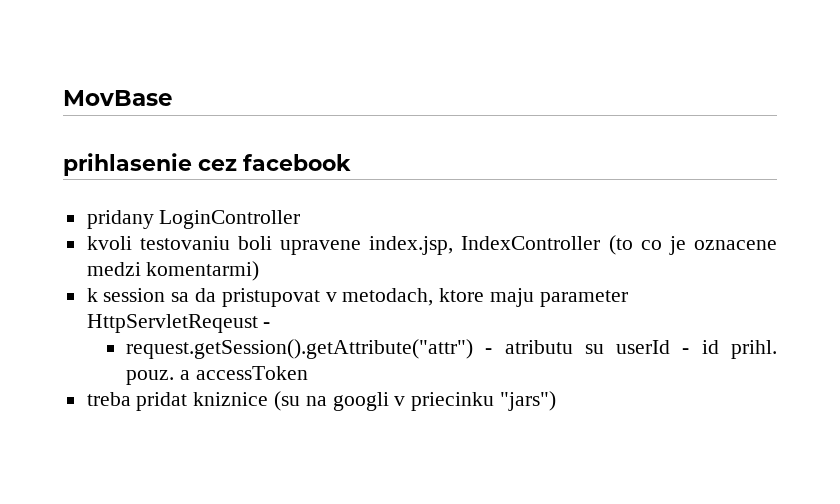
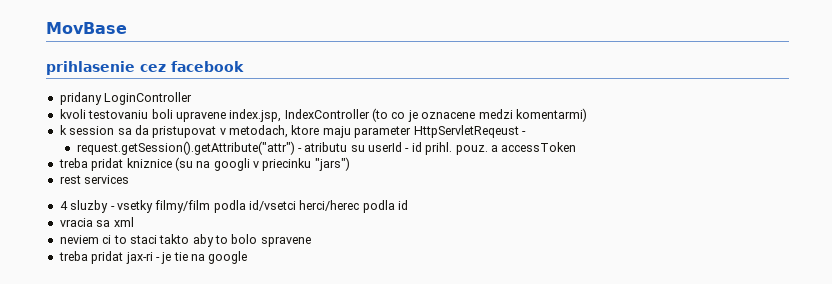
+ rest services
+ 4 sluzby - vsetky filmy/film podla id/vsetci herci/herec podla id
+ vracia sa xml
+ neviem ci to staci takto aby to bolo spravene
+ treba pridat jax-ri - je tie na google

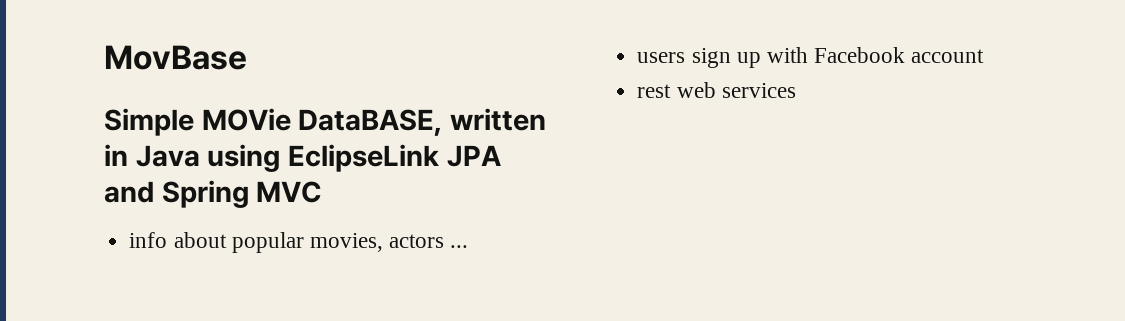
- prihlasenie cez facebook
- pridany LoginController
- kvoli testovaniu boli upravene index.jsp, IndexController (to co je oznacene medzi komentarmi)
- k session sa da pristupovat v metodach, ktore maju parameter HttpServletReqeust -
- request.getSession().getAttribute("attr") - atributu su userId - id prihl. pouz. a accessToken
- treba pridat kniznice (su na googli v priecinku "jars")
+ Simple MOVie DataBASE, written in Java using EclipseLink JPA and Spring MVC
+ info about popular movies, actors ...
+ users sign up with Facebook account
- rest services
+ rest web services
- 4 sluzby - vsetky filmy/film podla id/vsetci herci/herec podla id
- vracia sa xml
- neviem ci to staci takto aby to bolo spravene
- treba pridat jax-ri - je tie na google

